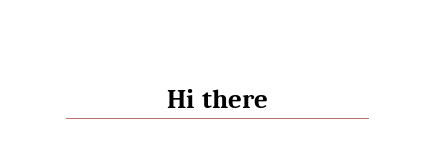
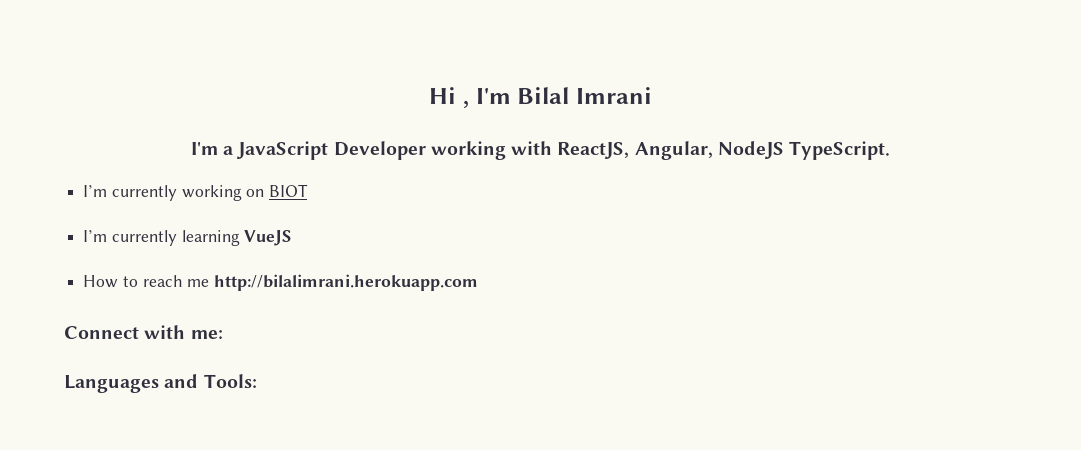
- Hi there
+ Hi , I'm Bilal Imrani
+ I'm a JavaScript Developer working with ReactJS, Angular, NodeJS TypeScript.
+ I’m currently working on BIOT
+ I’m currently learning VueJS
+ How to reach me http://bilalimrani.herokuapp.com
+ Connect with me:
+ Languages and Tools:

